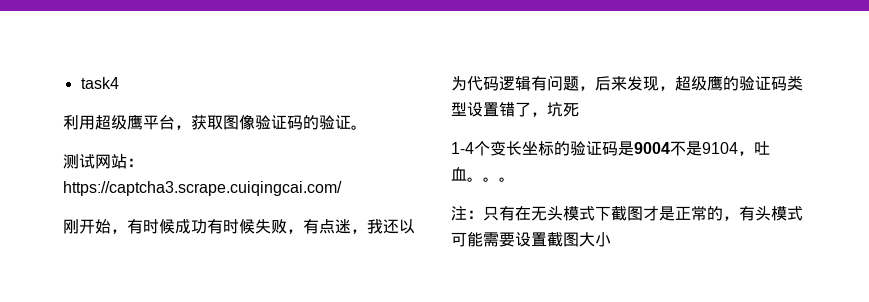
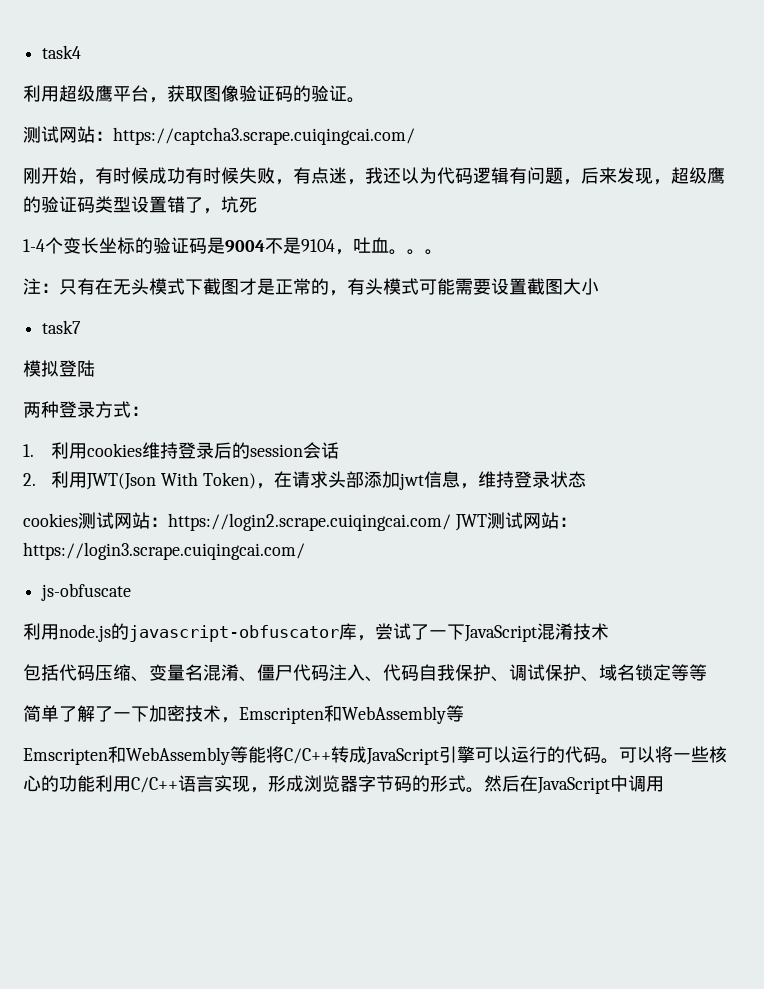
+ task7
+ 模拟登陆
+ 两种登录方式：
+ 1.利用cookies维持登录后的session会话
+ 2.利用JWT(Json With Token)，在请求头部添加jwt信息，维持登录状态
+ cookies测试网站：https://login2.scrape.cuiqingcai.com/ JWT测试网站：https://login3.scrape.cuiqingcai.com/
+ js-obfuscate
+ 利用node.js的javascript-obfuscator库，尝试了一下JavaScript混淆技术
+ 包括代码压缩、变量名混淆、僵尸代码注入、代码自我保护、调试保护、域名锁定等等
+ 简单了解了一下加密技术，Emscripten和WebAssembly等
+ Emscripten和WebAssembly等能将C/C++转成JavaScript引擎可以运行的代码。可以将一些核心的功能利用C/C++语言实现，形成浏览器字节码的形式。然后在JavaScript中调用

